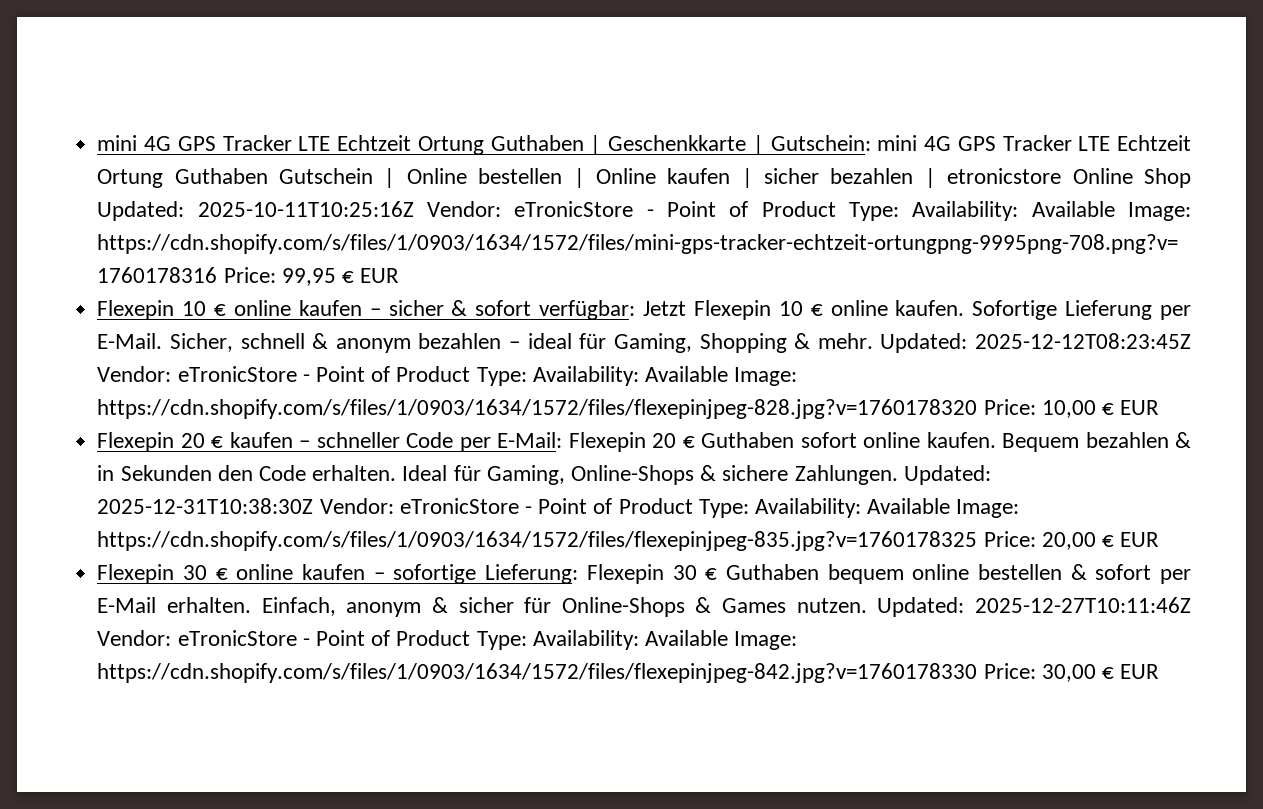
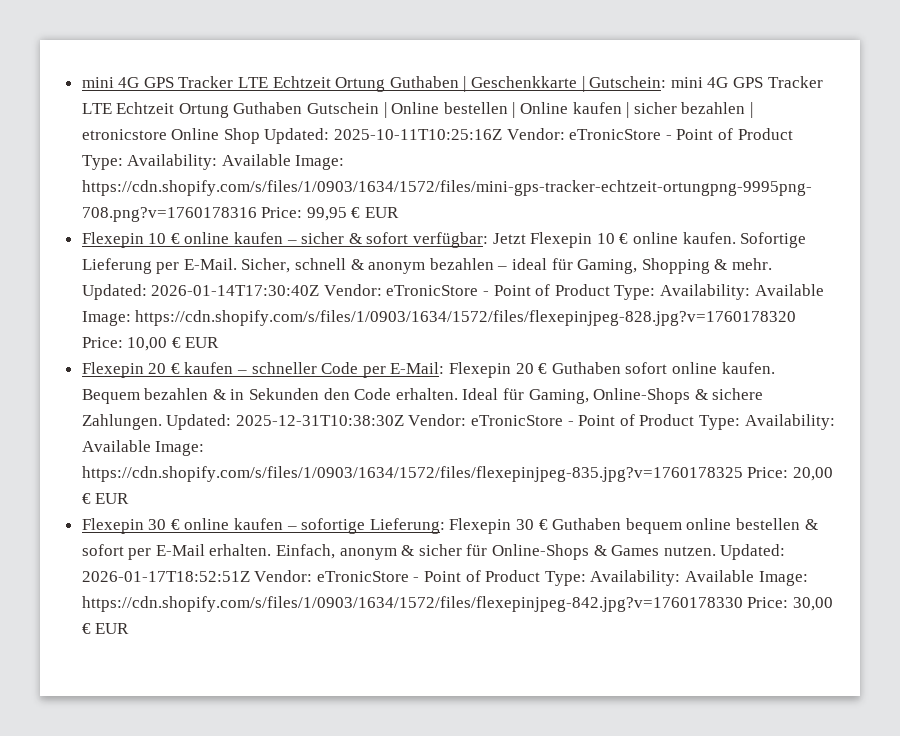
- Updated: 2025-12-12T08:23:45Z Vendor: eTronicStore - Point of Product Type: Availability: Available Image: https://cdn.shopify.com/s/files/1/0903/1634/1572/files/flexepinjpeg-828.jpg?v=1760178320 Price: 10,00 € EUR
+ Updated: 2026-01-14T17:30:40Z Vendor: eTronicStore - Point of Product Type: Availability: Available Image: https://cdn.shopify.com/s/files/1/0903/1634/1572/files/flexepinjpeg-828.jpg?v=1760178320 Price: 10,00 € EUR
- Updated: 2025-12-27T10:11:46Z Vendor: eTronicStore - Point of Product Type: Availability: Available Image: https://cdn.shopify.com/s/files/1/0903/1634/1572/files/flexepinjpeg-842.jpg?v=1760178330 Price: 30,00 € EUR
+ Updated: 2026-01-17T18:52:51Z Vendor: eTronicStore - Point of Product Type: Availability: Available Image: https://cdn.shopify.com/s/files/1/0903/1634/1572/files/flexepinjpeg-842.jpg?v=1760178330 Price: 30,00 € EUR

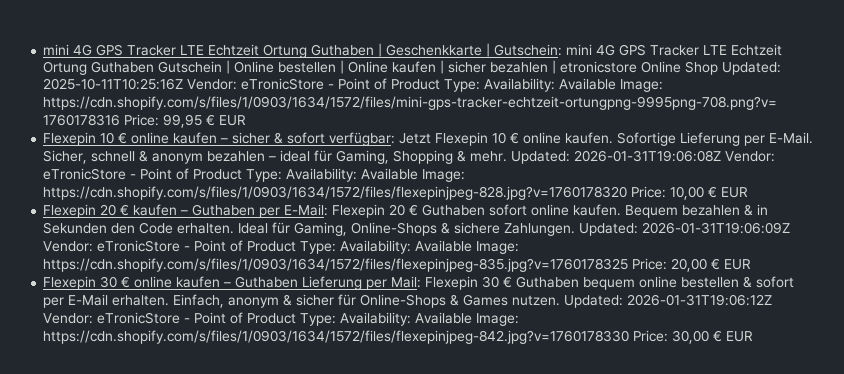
- Updated: 2026-01-14T17:30:40Z Vendor: eTronicStore - Point of Product Type: Availability: Available Image: https://cdn.shopify.com/s/files/1/0903/1634/1572/files/flexepinjpeg-828.jpg?v=1760178320 Price: 10,00 € EUR
+ Updated: 2026-01-31T19:06:08Z Vendor: eTronicStore - Point of Product Type: Availability: Available Image: https://cdn.shopify.com/s/files/1/0903/1634/1572/files/flexepinjpeg-828.jpg?v=1760178320 Price: 10,00 € EUR
- Flexepin 20 € kaufen – schneller Code per E-Mail: Flexepin 20 € Guthaben sofort online kaufen.
+ Flexepin 20 € kaufen – Guthaben per E-Mail: Flexepin 20 € Guthaben sofort online kaufen.
- Updated: 2025-12-31T10:38:30Z Vendor: eTronicStore - Point of Product Type: Availability: Available Image: https://cdn.shopify.com/s/files/1/0903/1634/1572/files/flexepinjpeg-835.jpg?v=1760178325 Price: 20,00 € EUR
+ Updated: 2026-01-31T19:06:09Z Vendor: eTronicStore - Point of Product Type: Availability: Available Image: https://cdn.shopify.com/s/files/1/0903/1634/1572/files/flexepinjpeg-835.jpg?v=1760178325 Price: 20,00 € EUR
- Flexepin 30 € online kaufen – sofortige Lieferung: Flexepin 30 € Guthaben bequem online bestellen & sofort per E-Mail erhalten.
+ Flexepin 30 € online kaufen – Guthaben Lieferung per Mail: Flexepin 30 € Guthaben bequem online bestellen & sofort per E-Mail erhalten.
- Updated: 2026-01-17T18:52:51Z Vendor: eTronicStore - Point of Product Type: Availability: Available Image: https://cdn.shopify.com/s/files/1/0903/1634/1572/files/flexepinjpeg-842.jpg?v=1760178330 Price: 30,00 € EUR
+ Updated: 2026-01-31T19:06:12Z Vendor: eTronicStore - Point of Product Type: Availability: Available Image: https://cdn.shopify.com/s/files/1/0903/1634/1572/files/flexepinjpeg-842.jpg?v=1760178330 Price: 30,00 € EUR

